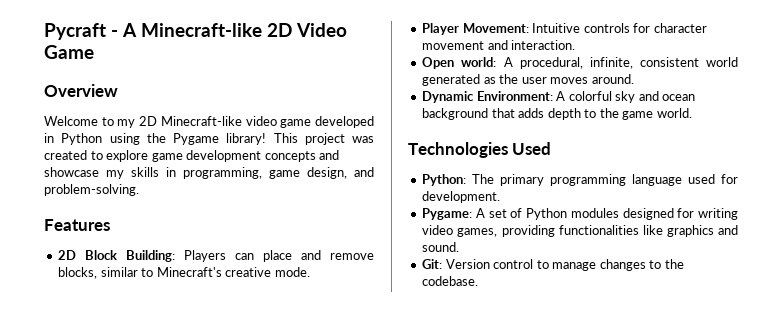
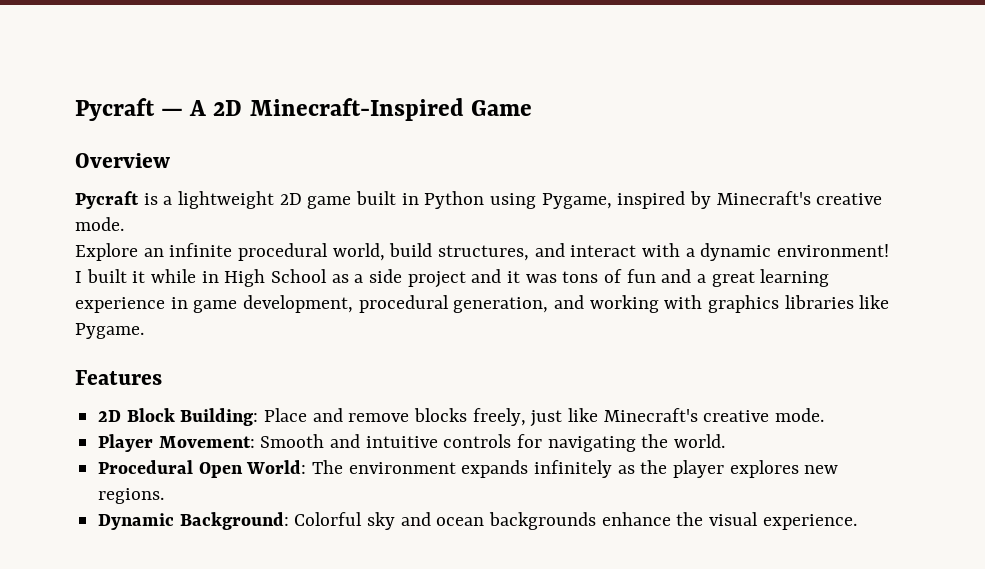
- Pycraft - A Minecraft-like 2D Video Game
+ Pycraft — A 2D Minecraft-Inspired Game
  Overview
- Welcome to my 2D Minecraft-like video game developed in Python using the Pygame library! This project was created to explore game development concepts and showcase my skills in programming, game design, and problem-solving.
+ Pycraft is a lightweight 2D game built in Python using Pygame, inspired by Minecraft's creative mode.
+ Explore an infinite procedural world, build structures, and interact with a dynamic environment! I built it while in High School as a side project and it was tons of fun and a great learning experience in game development, procedural generation, and working with graphics libraries like Pygame.
  Features
- 2D Block Building: Players can place and remove blocks, similar to Minecraft's creative mode.
+ 2D Block Building: Place and remove blocks freely, just like Minecraft's creative mode.
- Player Movement: Intuitive controls for character movement and interaction.
- Open world: A procedural, infinite, consistent world generated as the user moves around.
- Dynamic Environment: A colorful sky and ocean background that adds depth to the game world.
- Technologies Used
- Python: The primary programming language used for development.
- Pygame: A set of Python modules designed for writing video games, providing functionalities like graphics and sound.
- Git: Version control to manage changes to the codebase.
+ Player Movement: Smooth and intuitive controls for navigating the world.
+ Procedural Open World: The environment expands infinitely as the player explores new regions.
+ Dynamic Background: Colorful sky and ocean backgrounds enhance the visual experience.

